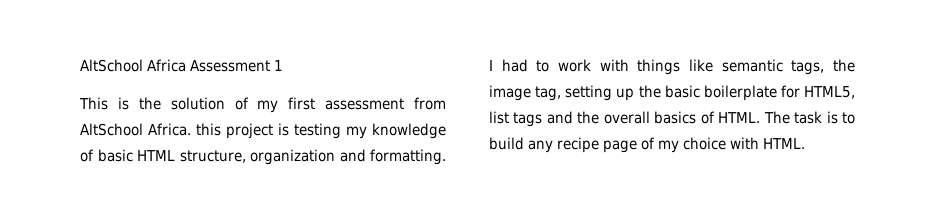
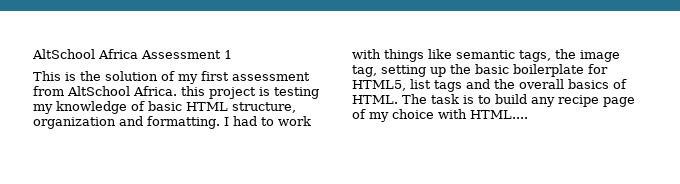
- The task is to build any recipe page of my choice with HTML.
+ The task is to build any recipe page of my choice with HTML....

